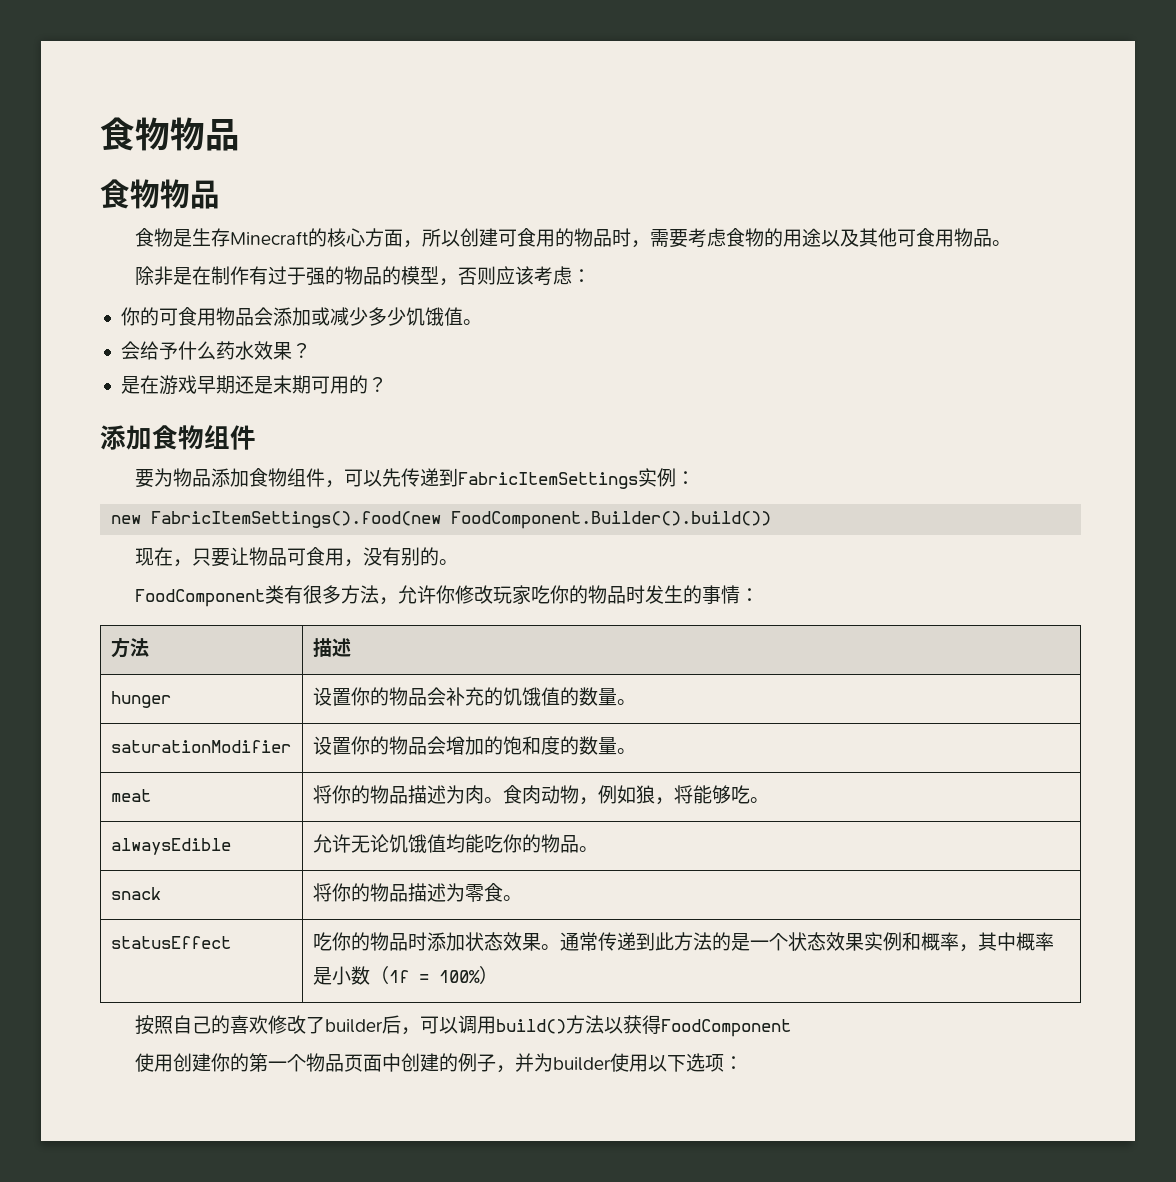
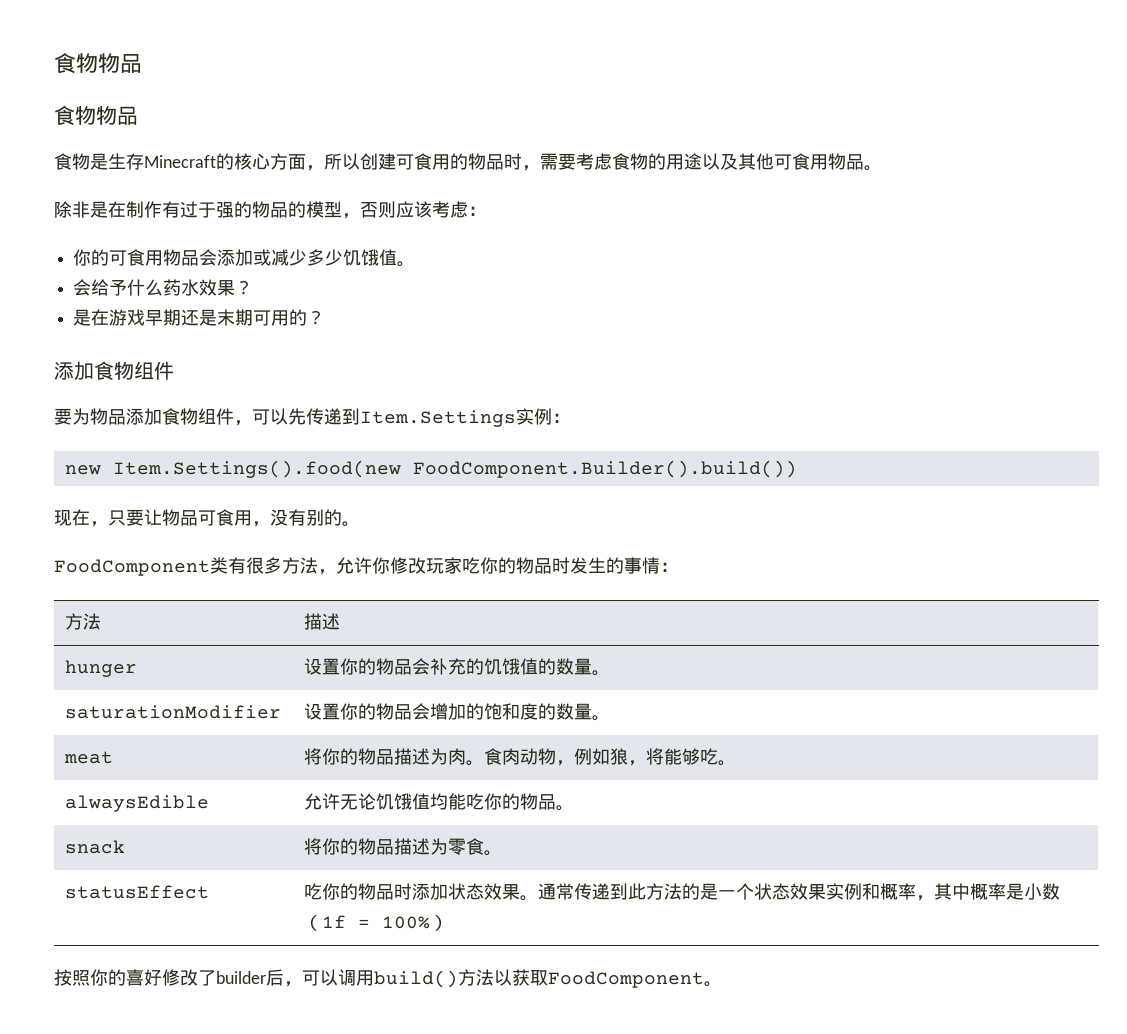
- 要为物品添加食物组件，可以先传递到FabricItemSettings实例：
+ 要为物品添加食物组件，可以先传递到Item.Settings实例：
- new FabricItemSettings().food(new FoodComponent.Builder().build())
+ new Item.Settings().food(new FoodComponent.Builder().build())
- 按照自己的喜欢修改了builder后，可以调用build()方法以获得FoodComponent
- 使用创建你的第一个物品页面中创建的例子，并为builder使用以下选项：
+ 按照你的喜好修改了builder后，可以调用build()方法以获取FoodComponent。

